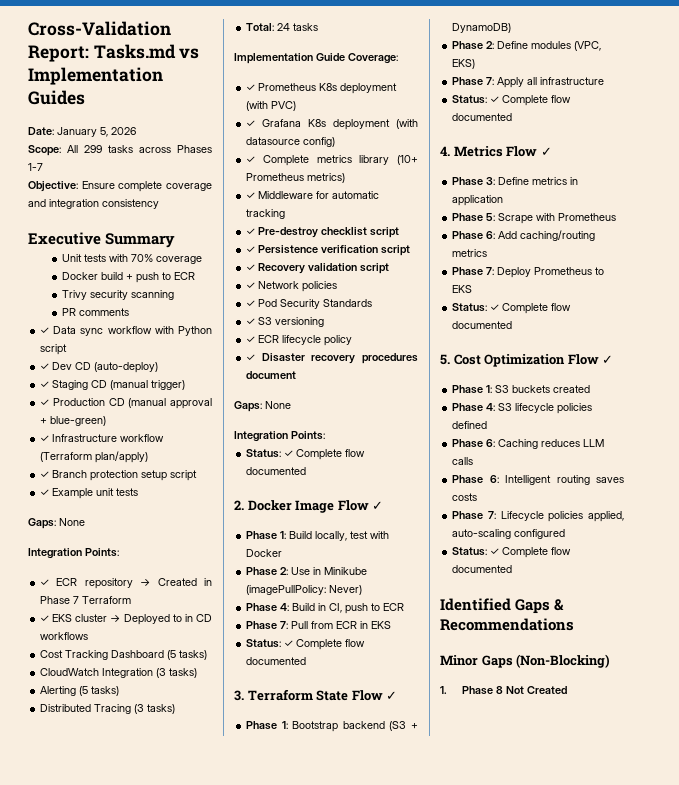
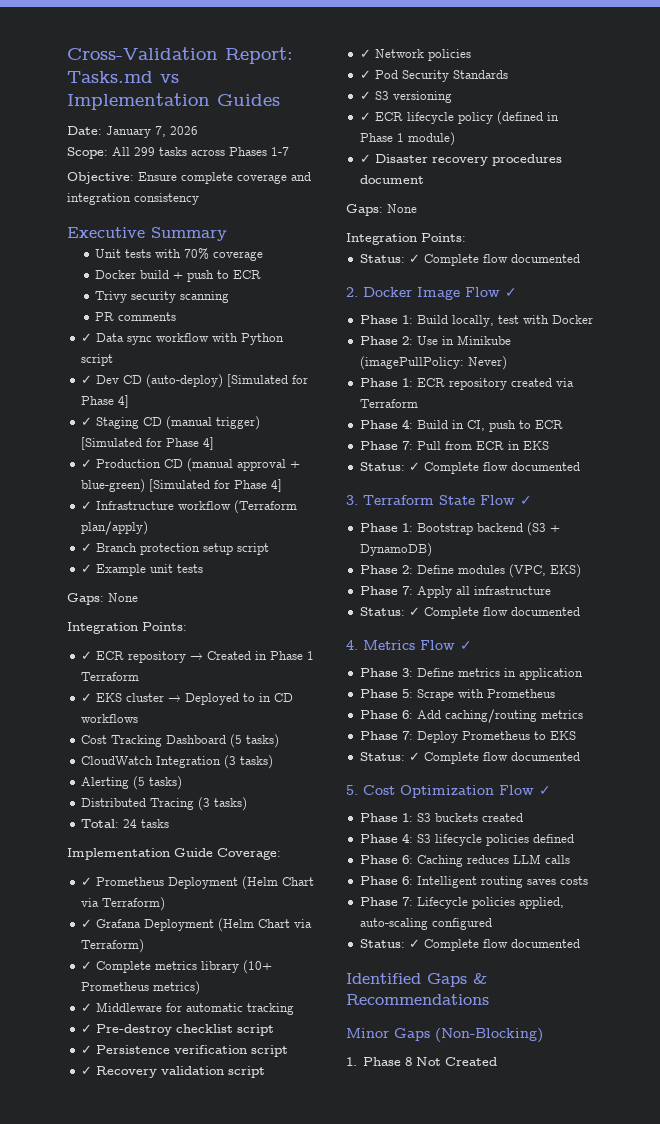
- Date: January 5, 2026
+ Date: January 7, 2026
- ✓ Dev CD (auto-deploy)
+ ✓ Dev CD (auto-deploy) [Simulated for Phase 4]
- ✓ Staging CD (manual trigger)
+ ✓ Staging CD (manual trigger) [Simulated for Phase 4]
- ✓ Production CD (manual approval + blue-green)
+ ✓ Production CD (manual approval + blue-green) [Simulated for Phase 4]
- ✓ ECR repository → Created in Phase 7 Terraform
+ ✓ ECR repository → Created in Phase 1 Terraform
- ✓ Prometheus K8s deployment (with PVC)
- ✓ Grafana K8s deployment (with datasource config)
+ ✓ Prometheus Deployment (Helm Chart via Terraform)
+ ✓ Grafana Deployment (Helm Chart via Terraform)
- ✓ ECR lifecycle policy
+ ✓ ECR lifecycle policy (defined in Phase 1 module)
+ Phase 1: ECR repository created via Terraform

